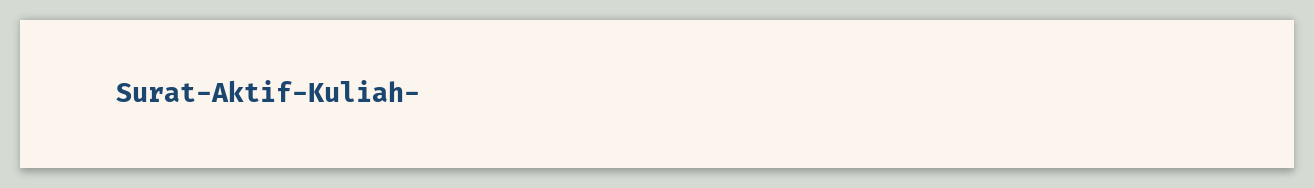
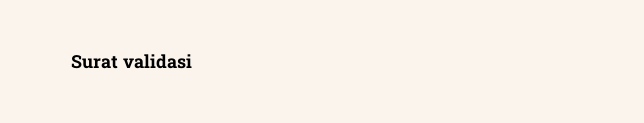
- Surat-Aktif-Kuliah-
+ Surat validasi

